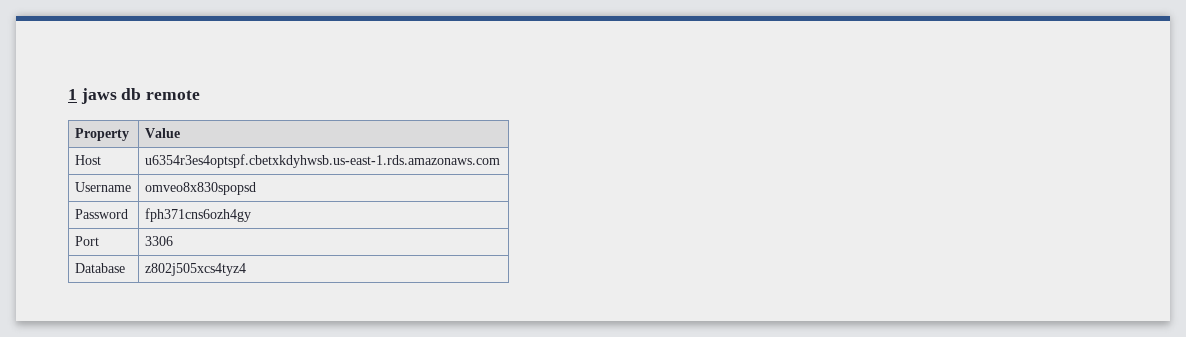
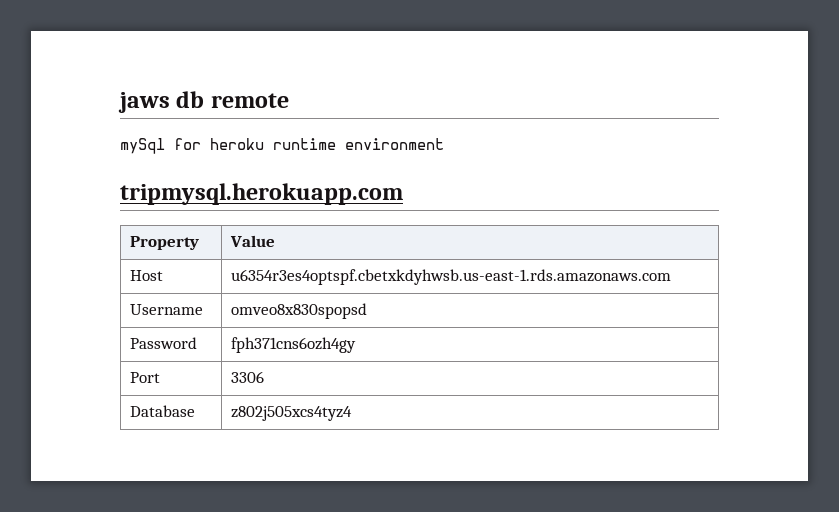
- 1 jaws db remote
+ jaws db remote
+ mySql for heroku runtime environment
+ tripmysql.herokuapp.com

